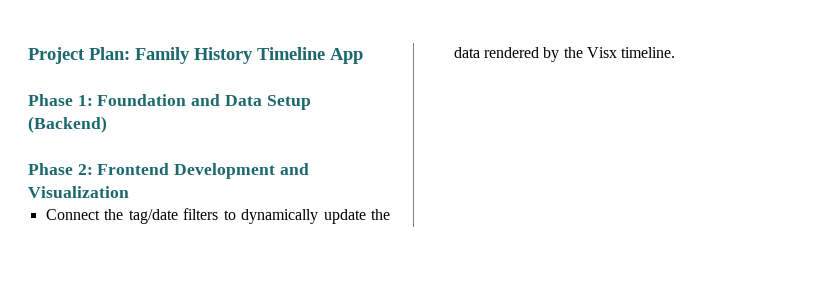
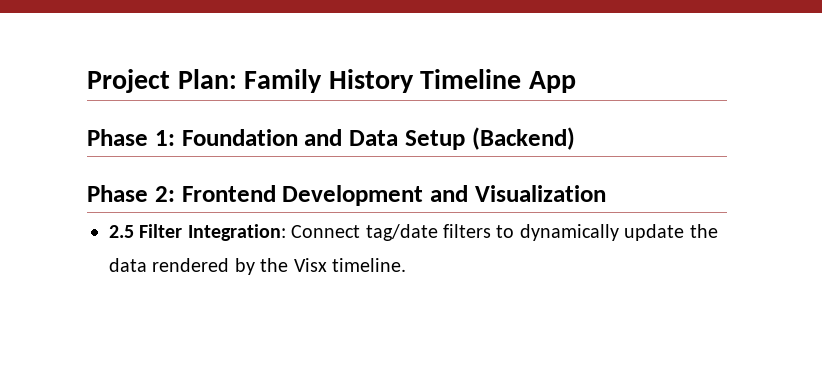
- Connect the tag/date filters to dynamically update the data rendered by the Visx timeline.
+ 2.5 Filter Integration: Connect tag/date filters to dynamically update the data rendered by the Visx timeline.

